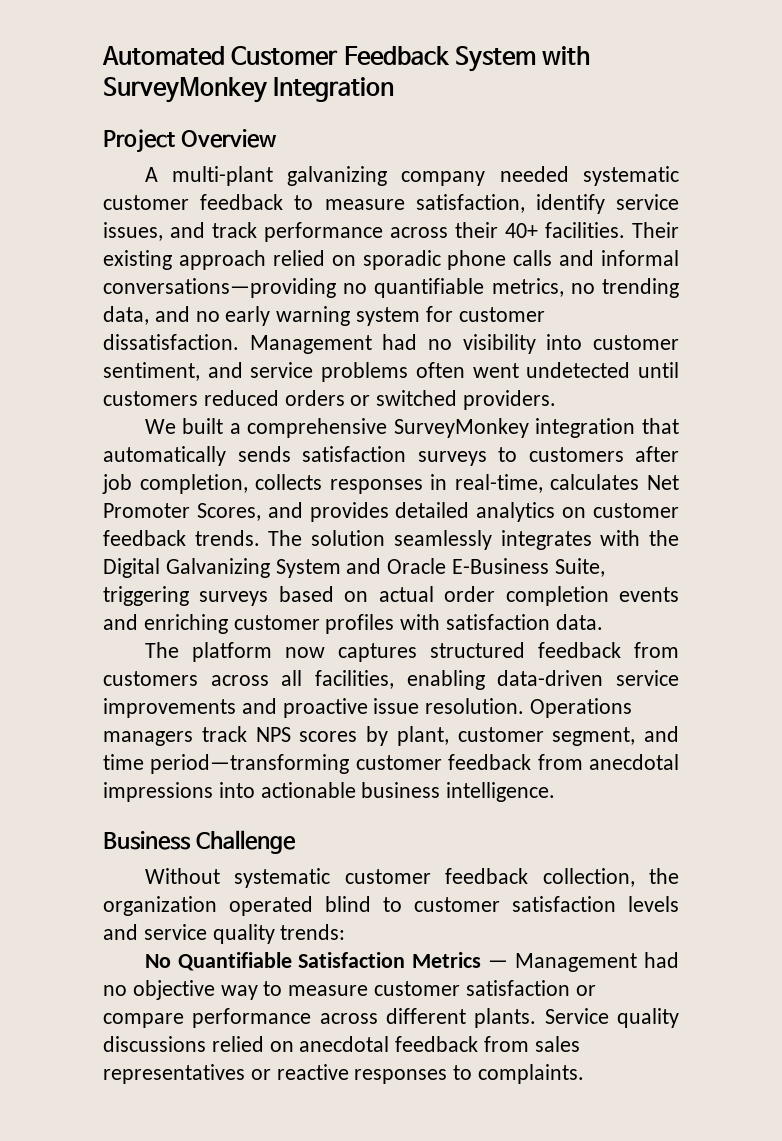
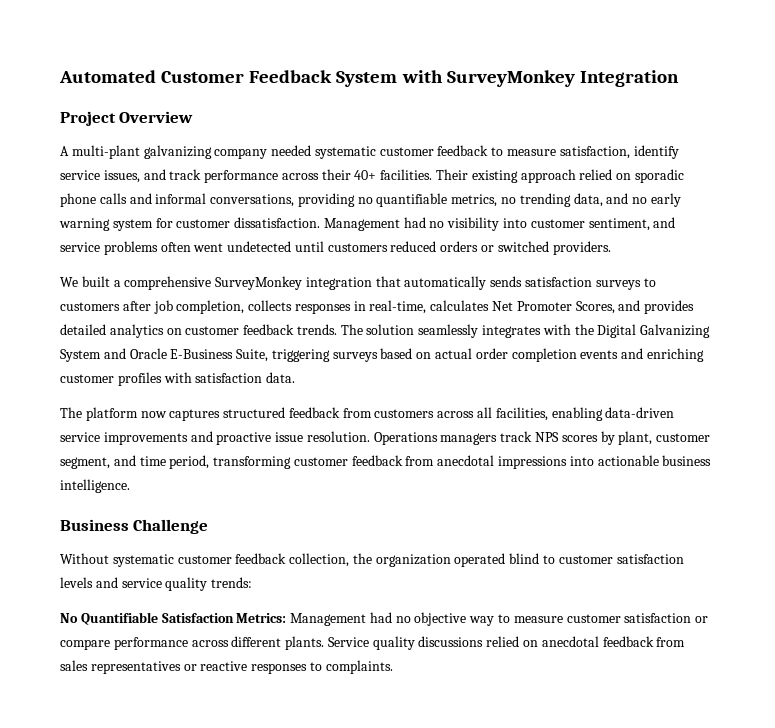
- Their existing approach relied on sporadic phone calls and informal conversations—providing no quantifiable metrics, no trending data, and no early warning system for customer dissatisfaction.
+ Their existing approach relied on sporadic phone calls and informal conversations, providing no quantifiable metrics, no trending data, and no early warning system for customer dissatisfaction.
- Operations managers track NPS scores by plant, customer segment, and time period—transforming customer feedback from anecdotal impressions into actionable business intelligence.
+ Operations managers track NPS scores by plant, customer segment, and time period, transforming customer feedback from anecdotal impressions into actionable business intelligence.
- No Quantifiable Satisfaction Metrics — Management had no objective way to measure customer satisfaction or compare performance across different plants.
+ No Quantifiable Satisfaction Metrics: Management had no objective way to measure customer satisfaction or compare performance across different plants.

